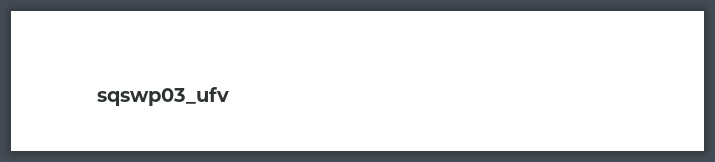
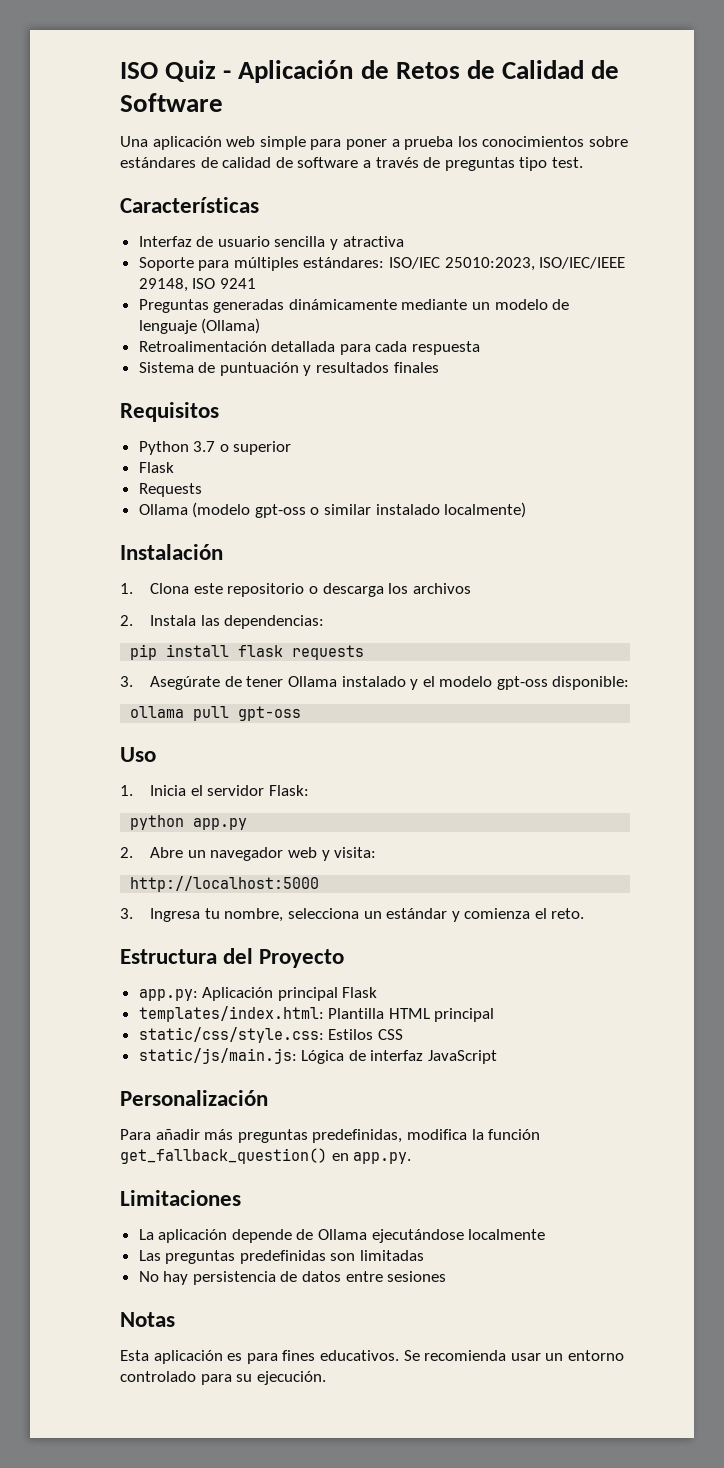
- sqswp03_ufv
+ ISO Quiz - Aplicación de Retos de Calidad de Software
+ Una aplicación web simple para poner a prueba los conocimientos sobre estándares de calidad de software a través de preguntas tipo test.
+ Características
+ Interfaz de usuario sencilla y atractiva
+ Soporte para múltiples estándares: ISO/IEC 25010:2023, ISO/IEC/IEEE 29148, ISO 9241
+ Preguntas generadas dinámicamente mediante un modelo de lenguaje (Ollama)
+ Retroalimentación detallada para cada respuesta
+ Sistema de puntuación y resultados finales
+ Requisitos
+ Python 3.7 o superior
+ Flask
+ Requests
+ Ollama (modelo gpt-oss o similar instalado localmente)
+ Instalación
+ 1. Clona este repositorio o descarga los archivos
+ 2. Instala las dependencias:
+ pip install flask requests
+ 3. Asegúrate de tener Ollama instalado y el modelo gpt-oss disponible:
+ ollama pull gpt-oss
+ Uso
+ 1. Inicia el servidor Flask:
+ python app.py
+ 2. Abre un navegador web y visita:
+ http://localhost:5000
+ 3. Ingresa tu nombre, selecciona un estándar y comienza el reto.
+ Estructura del Proyecto
+ app.py: Aplicación principal Flask
+ templates/index.html: Plantilla HTML principal
+ static/css/style.css: Estilos CSS
+ static/js/main.js: Lógica de interfaz JavaScript
+ Personalización
+ Para añadir más preguntas predefinidas, modifica la función get_fallback_question() en app.py.
+ Limitaciones
+ La aplicación depende de Ollama ejecutándose localmente
+ Las preguntas predefinidas son limitadas
+ No hay persistencia de datos entre sesiones
+ Notas
+ Esta aplicación es para fines educativos. Se recomienda usar un entorno controlado para su ejecución.

